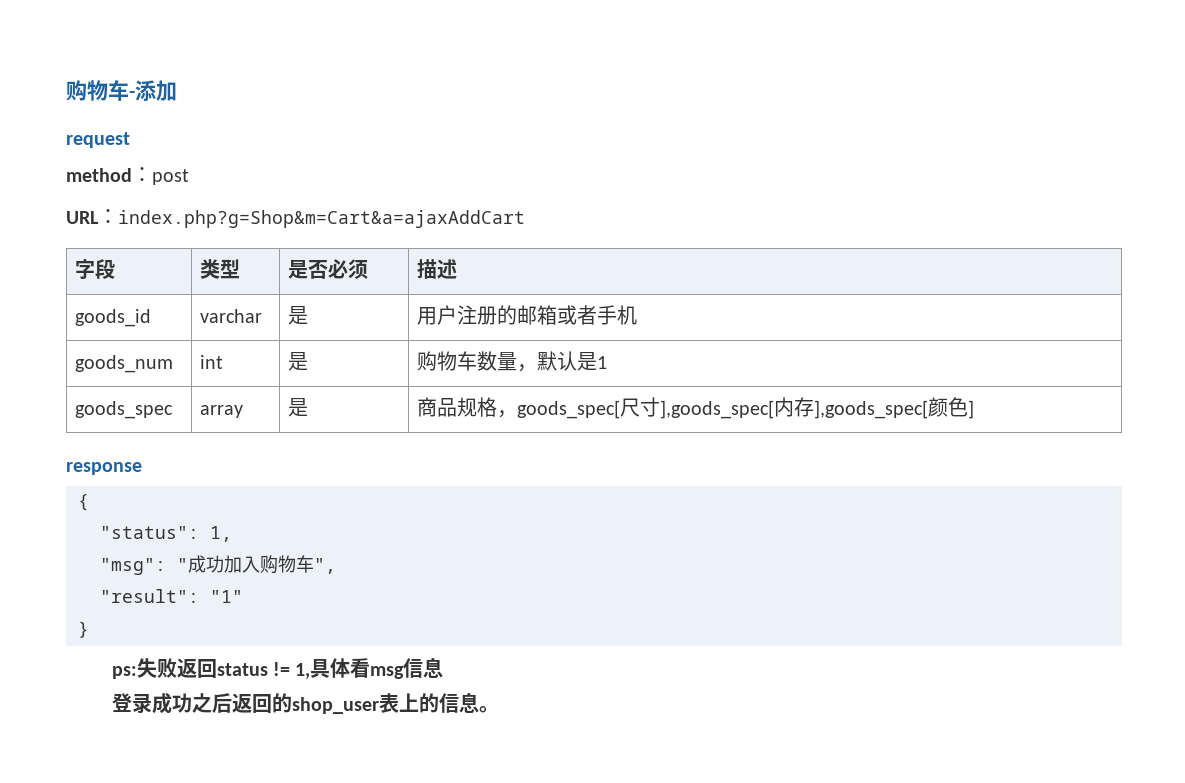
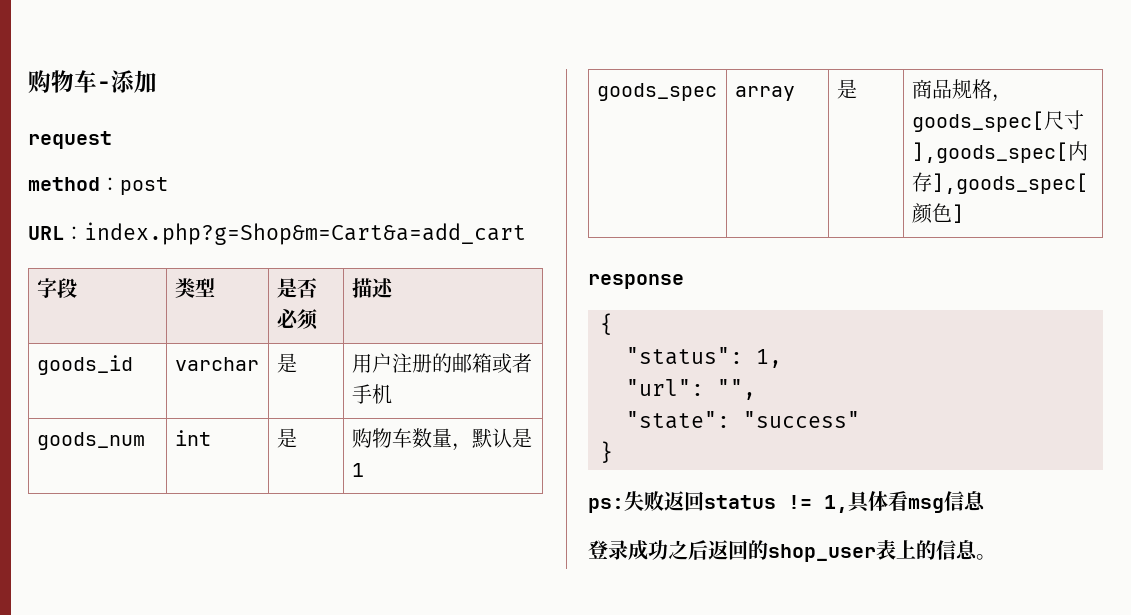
- URL：index.php?g=Shop&m=Cart&a=ajaxAddCart
+ URL：index.php?g=Shop&m=Cart&a=add_cart
- "msg": "成功加入购物车",
- "result": "1"
+ "url": "",
+ "state": "success"

